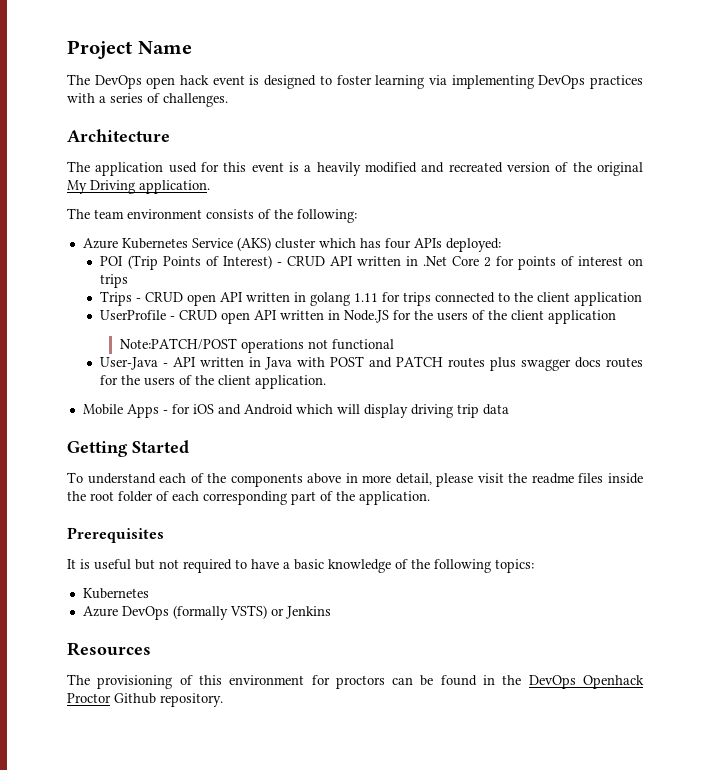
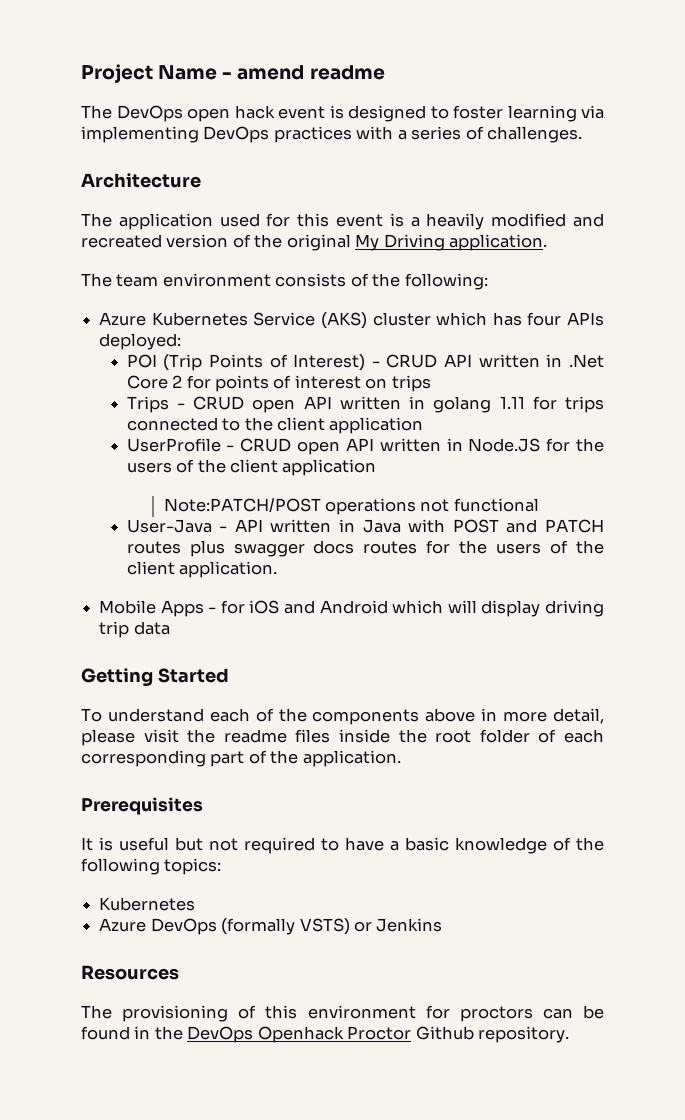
- Project Name
+ Project Name - amend readme

